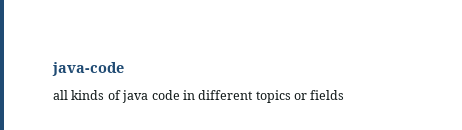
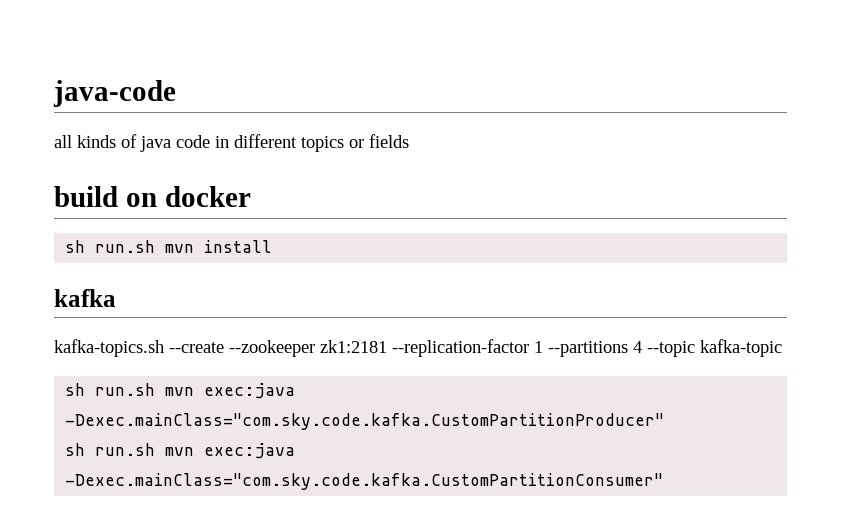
+ build on docker
+ sh run.sh mvn install
+ kafka
+ kafka-topics.sh --create --zookeeper zk1:2181 --replication-factor 1 --partitions 4 --topic kafka-topic
+ sh run.sh mvn exec:java -Dexec.mainClass="com.sky.code.kafka.CustomPartitionProducer"
+ sh run.sh mvn exec:java -Dexec.mainClass="com.sky.code.kafka.CustomPartitionConsumer"

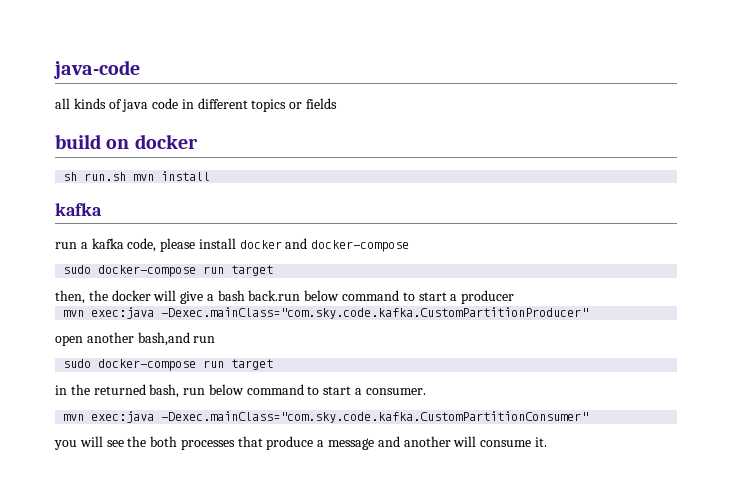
- kafka-topics.sh --create --zookeeper zk1:2181 --replication-factor 1 --partitions 4 --topic kafka-topic
- sh run.sh mvn exec:java -Dexec.mainClass="com.sky.code.kafka.CustomPartitionProducer"
- sh run.sh mvn exec:java -Dexec.mainClass="com.sky.code.kafka.CustomPartitionConsumer"
+ run a kafka code, please install docker and docker-compose
+ sudo docker-compose run target
+ then, the docker will give a bash back.run below command to start a producer
+ mvn exec:java -Dexec.mainClass="com.sky.code.kafka.CustomPartitionProducer"
+ open another bash,and run
+ sudo docker-compose run target
+ in the returned bash, run below command to start a consumer.
+ mvn exec:java -Dexec.mainClass="com.sky.code.kafka.CustomPartitionConsumer"
+ you will see the both processes that produce a message and another will consume it.

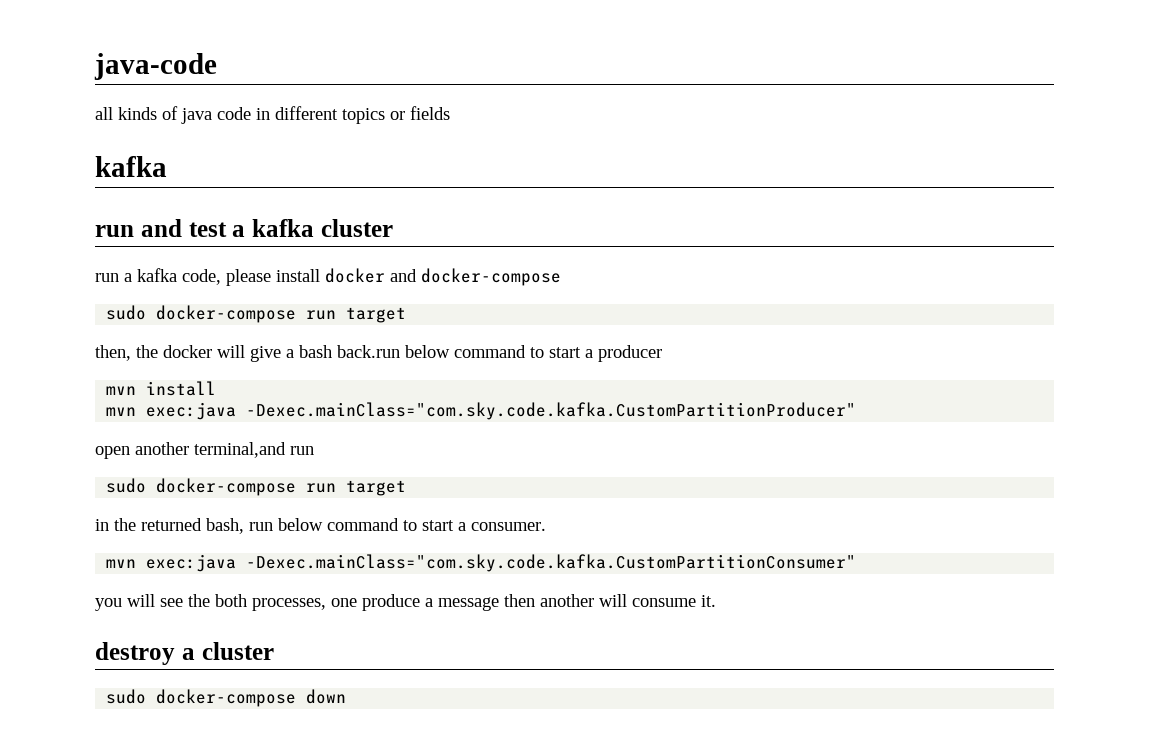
  all kinds of java code in different topics or fields
- build on docker
- sh run.sh mvn install
  kafka
+ run and test a kafka cluster
+ mvn install
- open another bash,and run
+ open another terminal,and run
- you will see the both processes that produce a message and another will consume it.
+ you will see the both processes, one produce a message then another will consume it.
+ destroy a cluster
+ sudo docker-compose down

